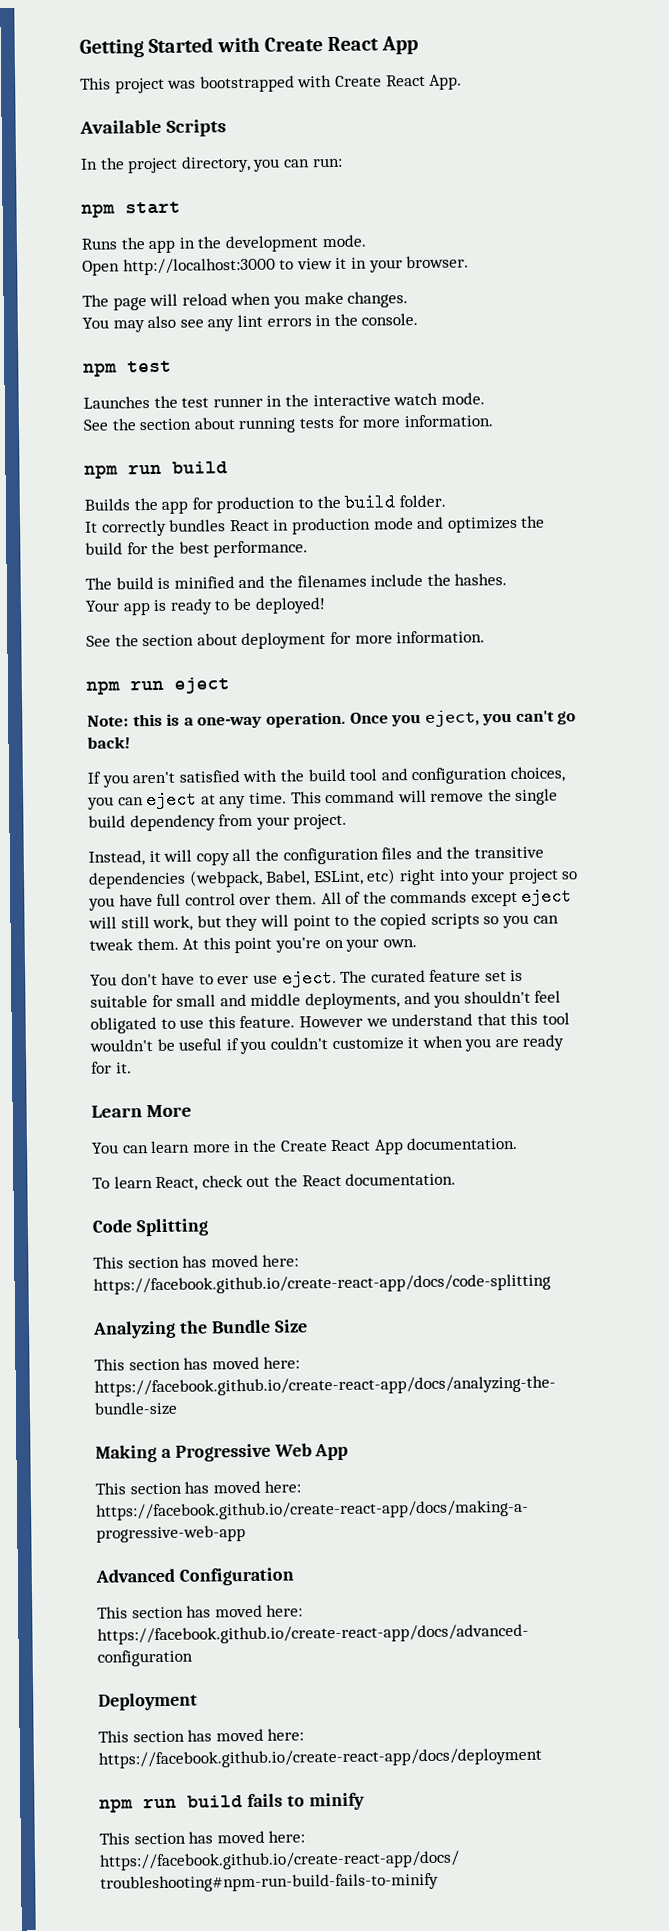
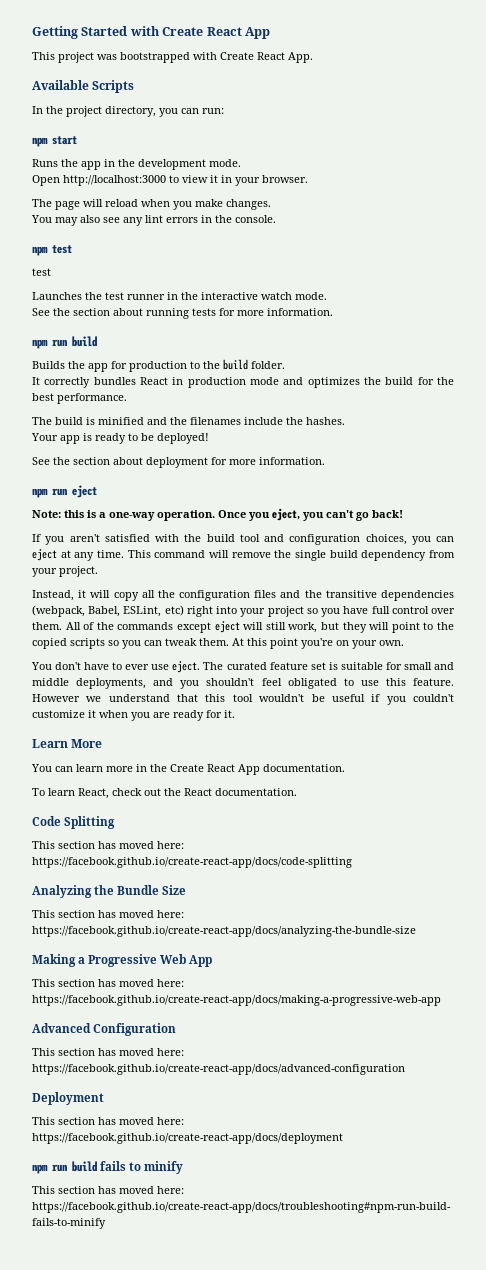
  npm test
+ test

